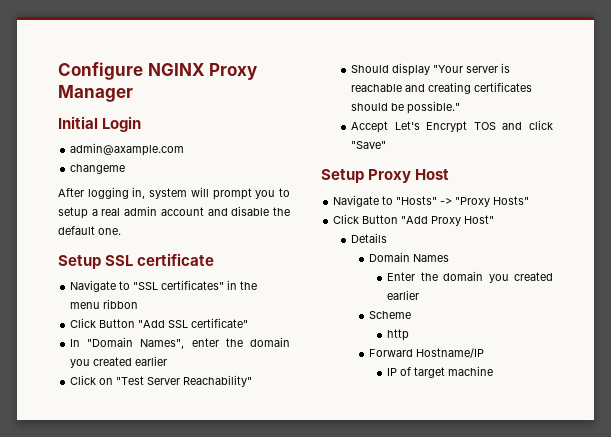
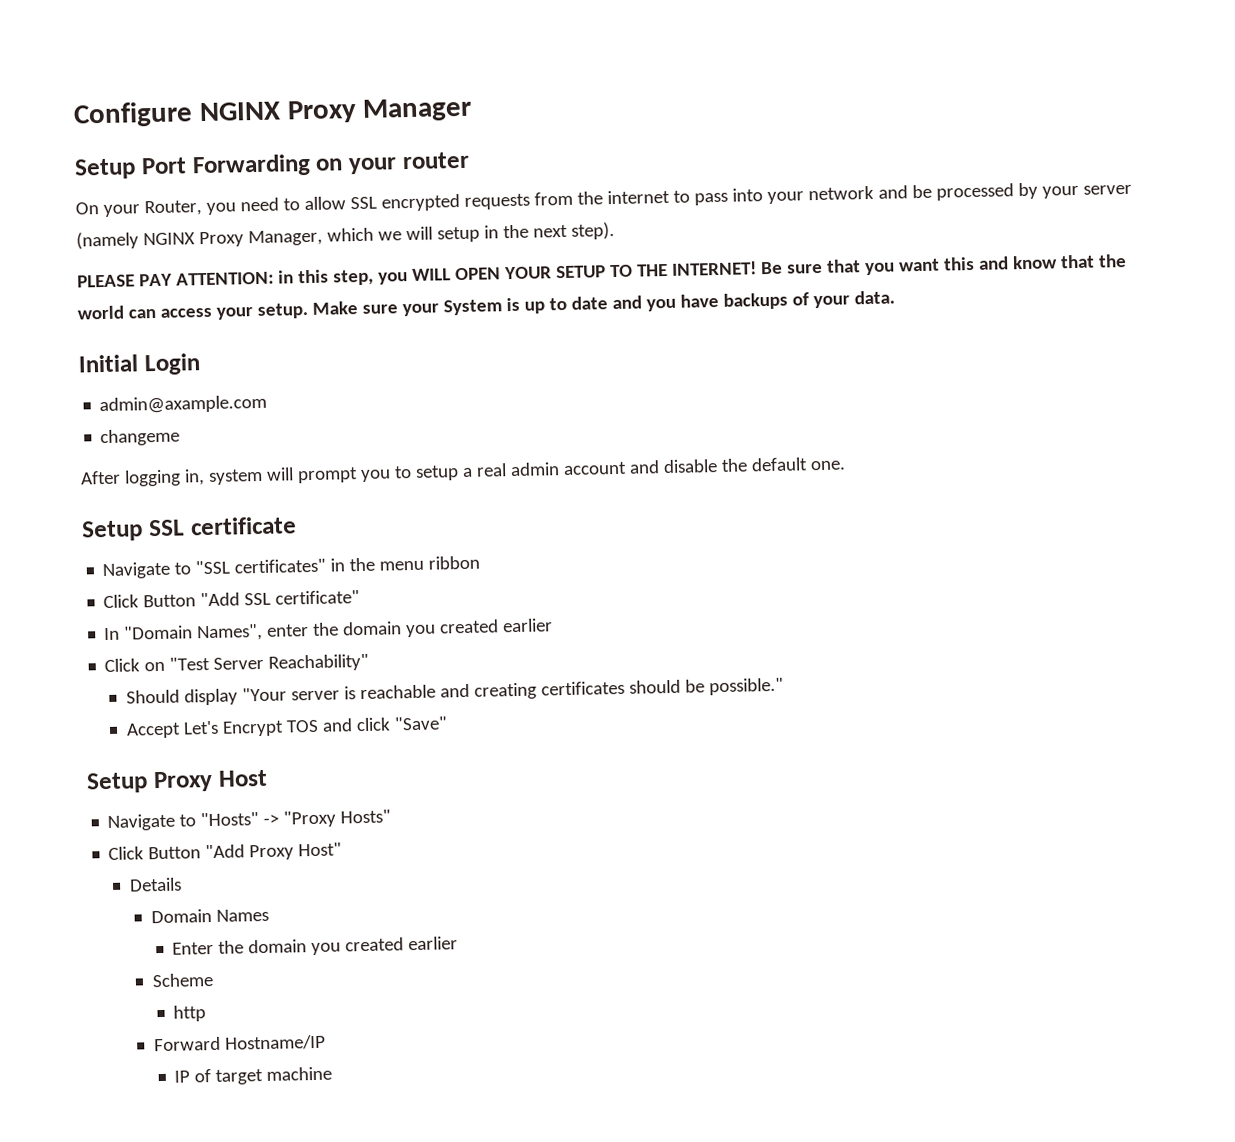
+ Setup Port Forwarding on your router
+ On your Router, you need to allow SSL encrypted requests from the internet to pass into your network and be processed by your server (namely NGINX Proxy Manager, which we will setup in the next step).
+ PLEASE PAY ATTENTION: in this step, you WILL OPEN YOUR SETUP TO THE INTERNET! Be sure that you want this and know that the world can access your setup. Make sure your System is up to date and you have backups of your data.

